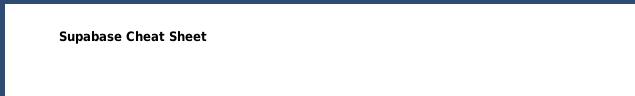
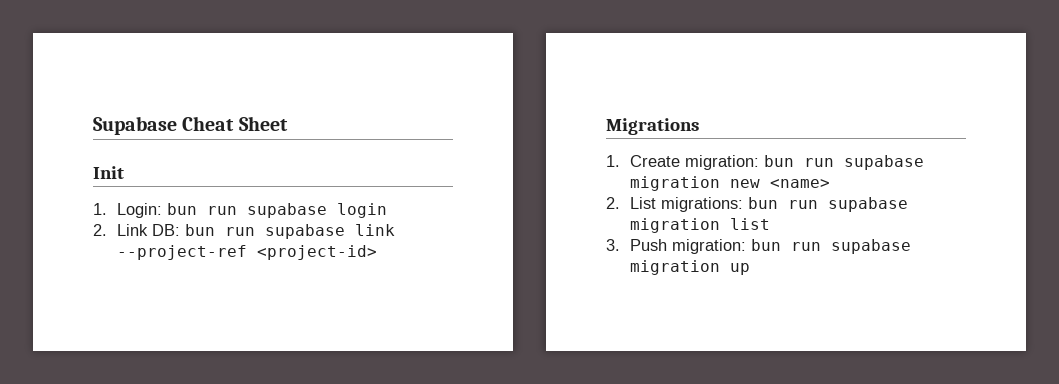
+ Init
+ 1. Login: bun run supabase login
+ 2. Link DB: bun run supabase link --project-ref <project-id>
+ Migrations
+ 1. Create migration: bun run supabase migration new <name>
+ 2. List migrations: bun run supabase migration list
+ 3. Push migration: bun run supabase migration up

